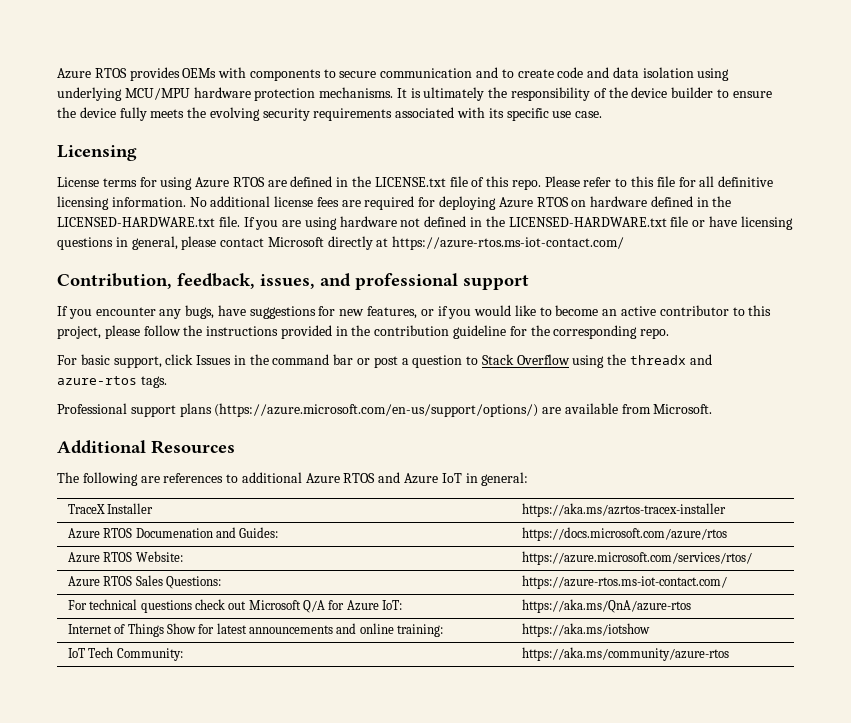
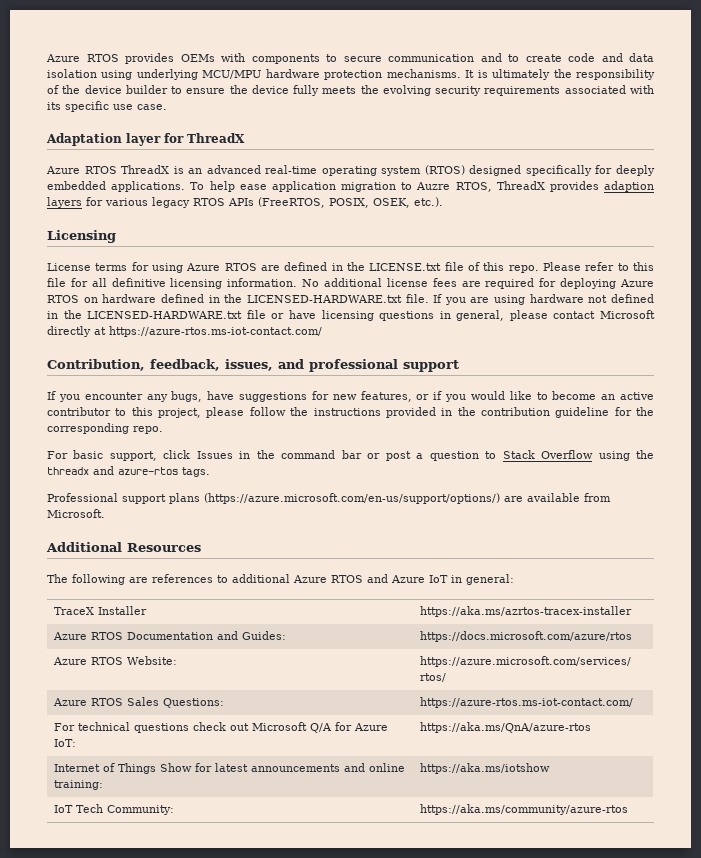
+ Adaptation layer for ThreadX
+ Azure RTOS ThreadX is an advanced real-time operating system (RTOS) designed specifically for deeply embedded applications. To help ease application migration to Auzre RTOS, ThreadX provides adaption layers for various legacy RTOS APIs (FreeRTOS, POSIX, OSEK, etc.).
- Azure RTOS Documenation and Guides: | https://docs.microsoft.com/azure/rtos
+ Azure RTOS Documentation and Guides: | https://docs.microsoft.com/azure/rtos

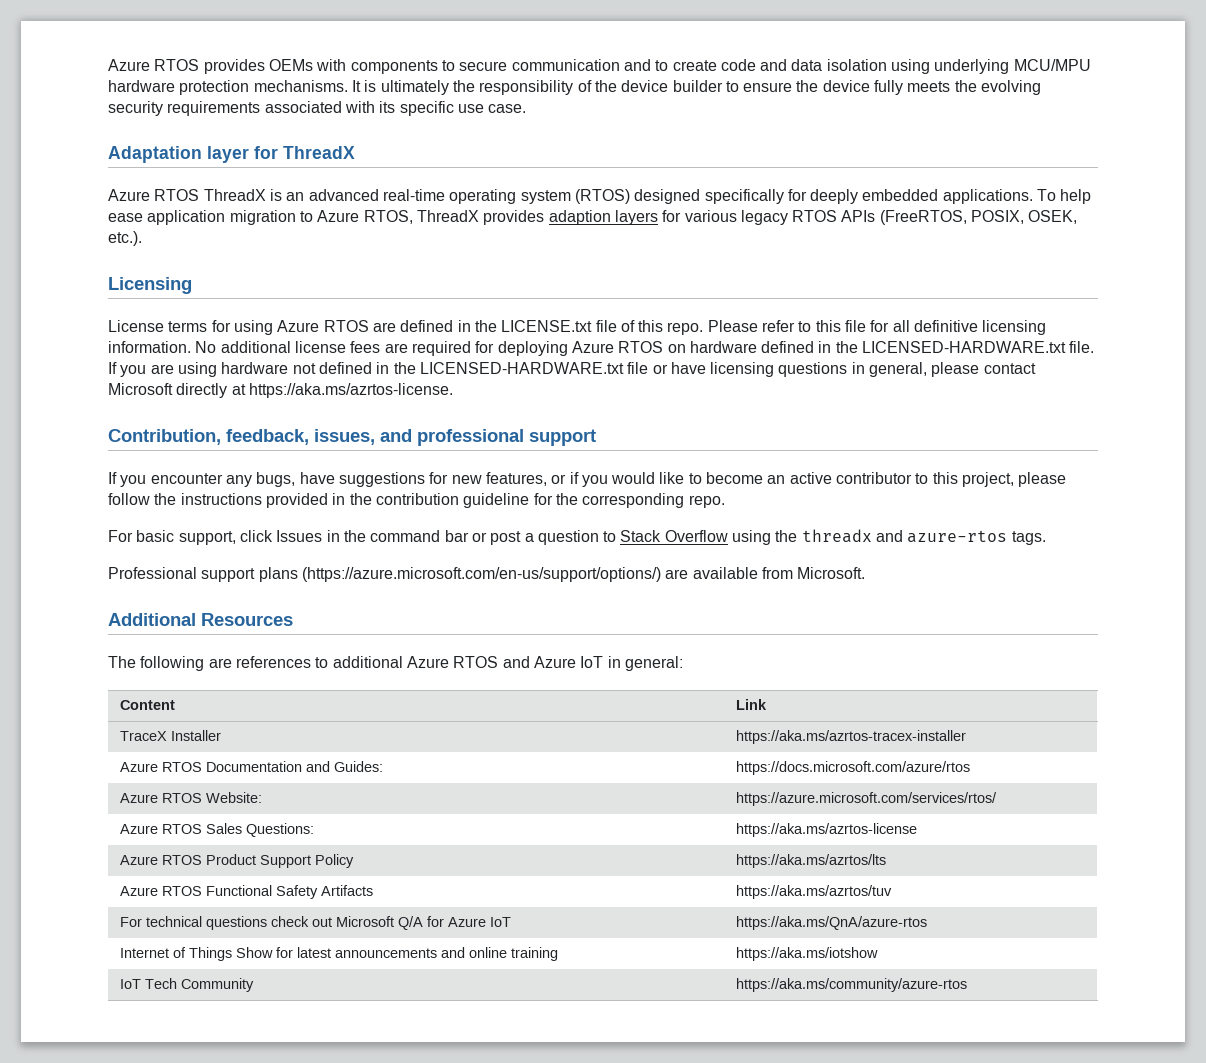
- To help ease application migration to Auzre RTOS, ThreadX provides adaption layers for various legacy RTOS APIs (FreeRTOS, POSIX, OSEK, etc.).
+ To help ease application migration to Azure RTOS, ThreadX provides adaption layers for various legacy RTOS APIs (FreeRTOS, POSIX, OSEK, etc.).
- If you are using hardware not defined in the LICENSED-HARDWARE.txt file or have licensing questions in general, please contact Microsoft directly at https://azure-rtos.ms-iot-contact.com/
+ If you are using hardware not defined in the LICENSED-HARDWARE.txt file or have licensing questions in general, please contact Microsoft directly at https://aka.ms/azrtos-license.
+ Content | Link
- Azure RTOS Sales Questions: | https://azure-rtos.ms-iot-contact.com/
+ Azure RTOS Sales Questions: | https://aka.ms/azrtos-license
+ Azure RTOS Product Support Policy | https://aka.ms/azrtos/lts
+ Azure RTOS Functional Safety Artifacts | https://aka.ms/azrtos/tuv
- For technical questions check out Microsoft Q/A for Azure IoT: | https://aka.ms/QnA/azure-rtos
+ For technical questions check out Microsoft Q/A for Azure IoT | https://aka.ms/QnA/azure-rtos
- Internet of Things Show for latest announcements and online training: | https://aka.ms/iotshow
+ Internet of Things Show for latest announcements and online training | https://aka.ms/iotshow
- IoT Tech Community: | https://aka.ms/community/azure-rtos
+ IoT Tech Community | https://aka.ms/community/azure-rtos

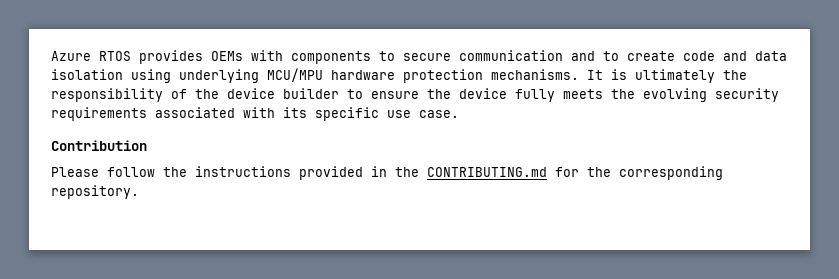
- Adaptation layer for ThreadX
- Azure RTOS ThreadX is an advanced real-time operating system (RTOS) designed specifically for deeply embedded applications. To help ease application migration to Azure RTOS, ThreadX provides adaption layers for various legacy RTOS APIs (FreeRTOS, POSIX, OSEK, etc.).
- Licensing
- License terms for using Azure RTOS are defined in the LICENSE.txt file of this repo. Please refer to this file for all definitive licensing information. No additional license fees are required for deploying Azure RTOS on hardware defined in the LICENSED-HARDWARE.txt file. If you are using hardware not defined in the LICENSED-HARDWARE.txt file or have licensing questions in general, please contact Microsoft directly at https://aka.ms/azrtos-license.
- Contribution, feedback, issues, and professional support
- If you encounter any bugs, have suggestions for new features, or if you would like to become an active contributor to this project, please follow the instructions provided in the contribution guideline for the corresponding repo.
- For basic support, click Issues in the command bar or post a question to Stack Overflow using the threadx and azure-rtos tags.
- Professional support plans (https://azure.microsoft.com/en-us/support/options/) are available from Microsoft.
- Additional Resources
- The following are references to additional Azure RTOS and Azure IoT in general:
- Content | Link
- TraceX Installer | https://aka.ms/azrtos-tracex-installer
- Azure RTOS Documentation and Guides: | https://docs.microsoft.com/azure/rtos
- Azure RTOS Website: | https://azure.microsoft.com/services/rtos/
- Azure RTOS Sales Questions: | https://aka.ms/azrtos-license
- Azure RTOS Product Support Policy | https://aka.ms/azrtos/lts
- Azure RTOS Functional Safety Artifacts | https://aka.ms/azrtos/tuv
- For technical questions check out Microsoft Q/A for Azure IoT | https://aka.ms/QnA/azure-rtos
- Internet of Things Show for latest announcements and online training | https://aka.ms/iotshow
- IoT Tech Community | https://aka.ms/community/azure-rtos
+ Contribution
+ Please follow the instructions provided in the CONTRIBUTING.md for the corresponding repository.

